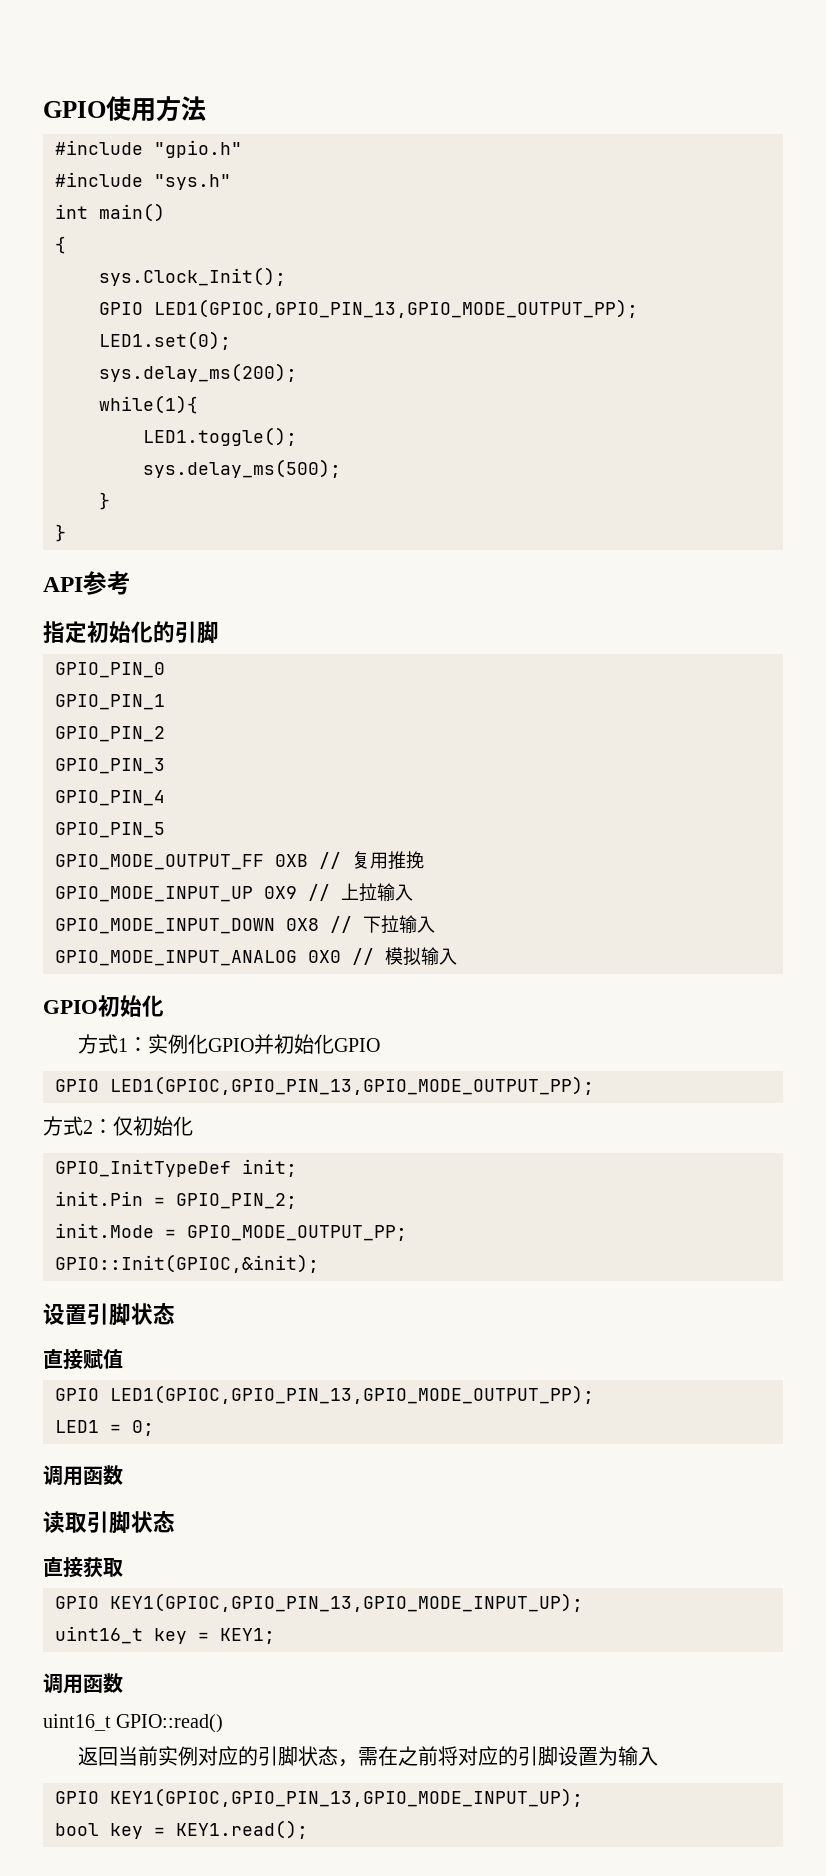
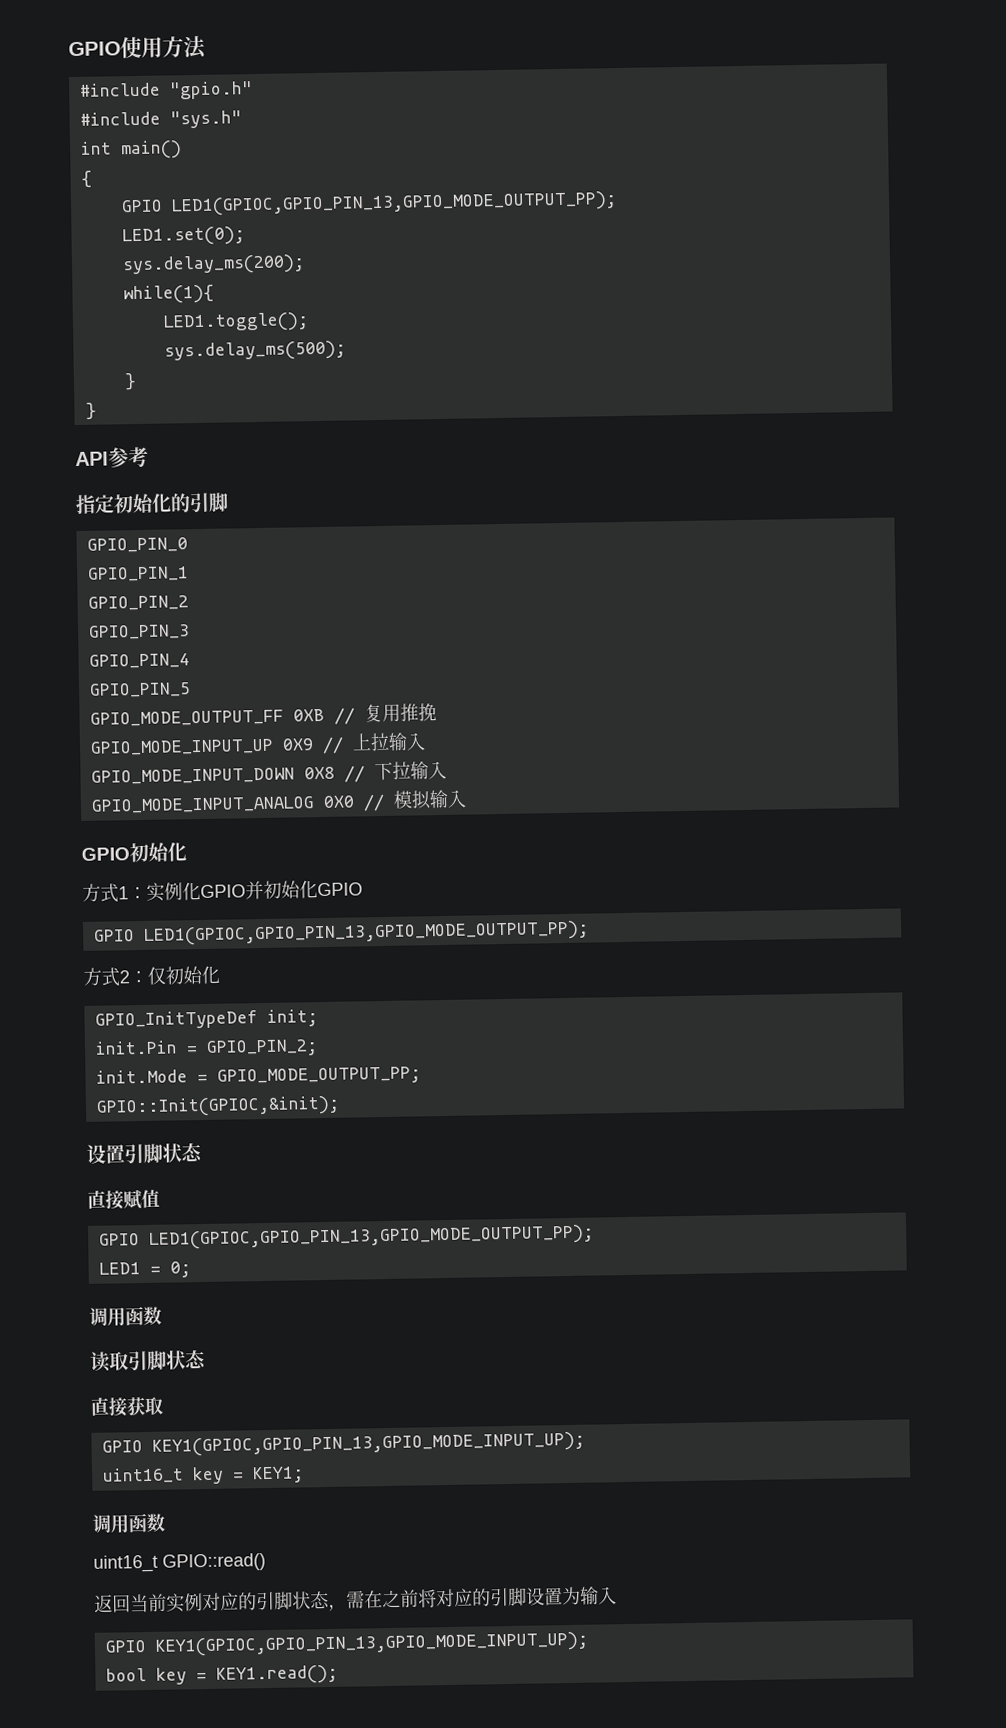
- sys.Clock_Init();

